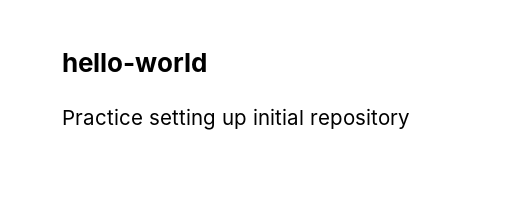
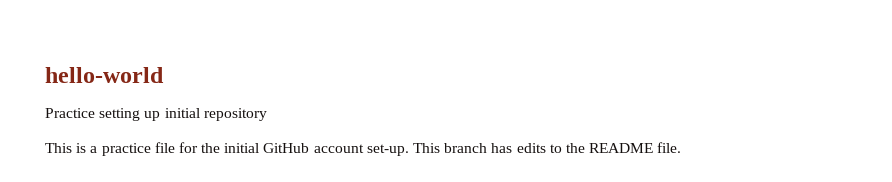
+ This is a practice file for the initial GitHub account set-up. This branch has edits to the README file.

